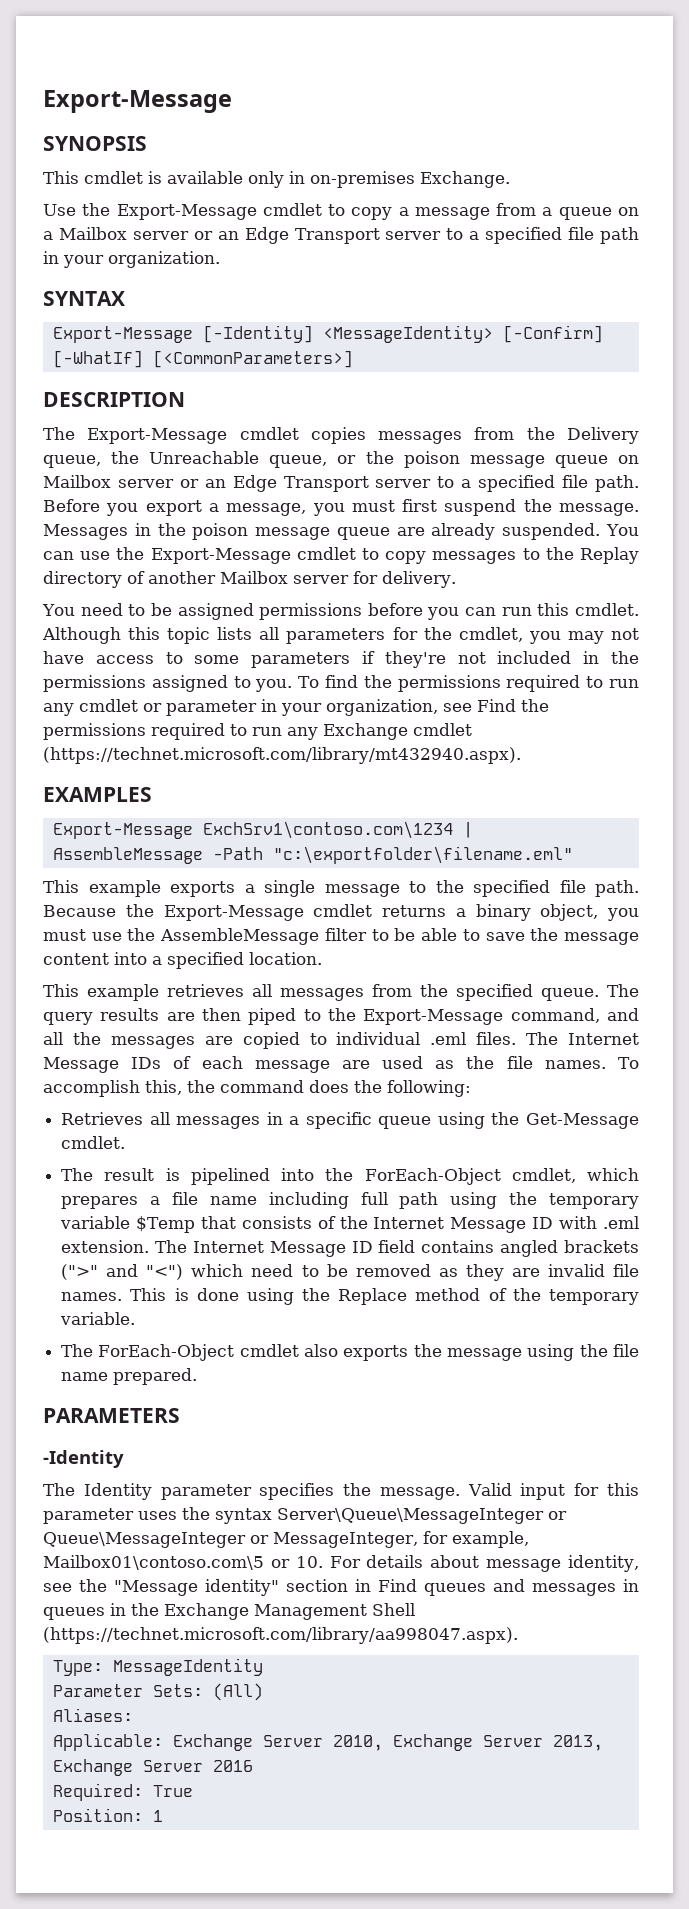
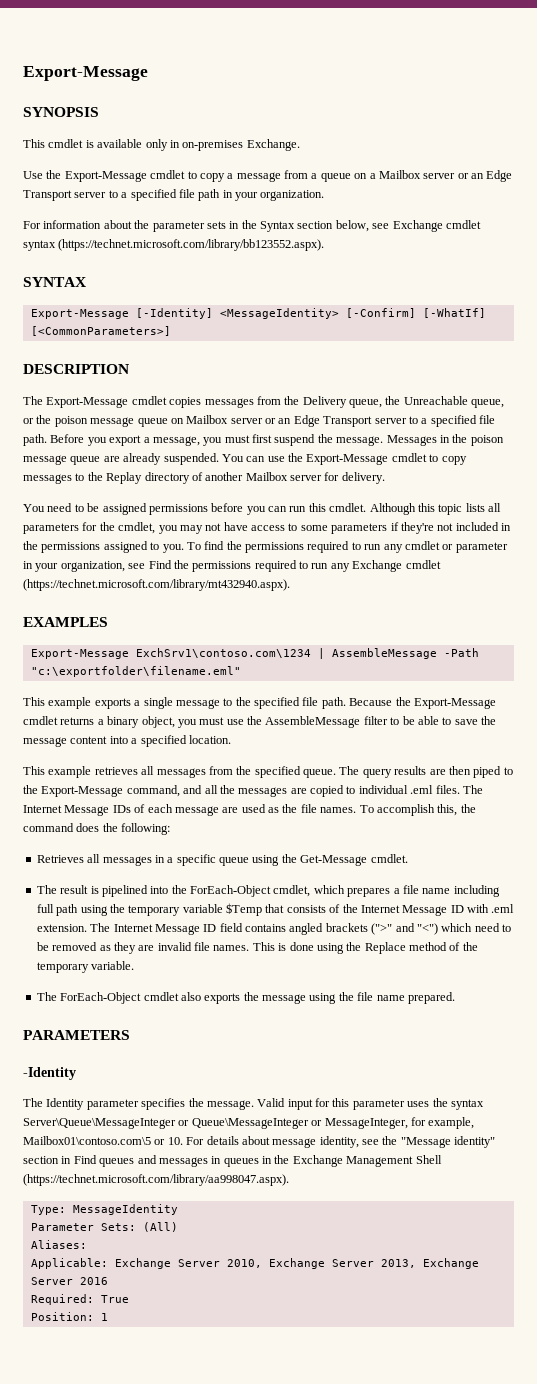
+ For information about the parameter sets in the Syntax section below, see Exchange cmdlet syntax (https://technet.microsoft.com/library/bb123552.aspx).

